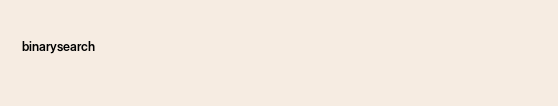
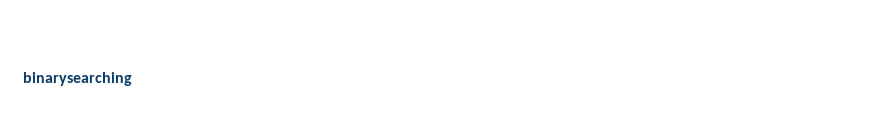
- binarysearch
+ binarysearching

